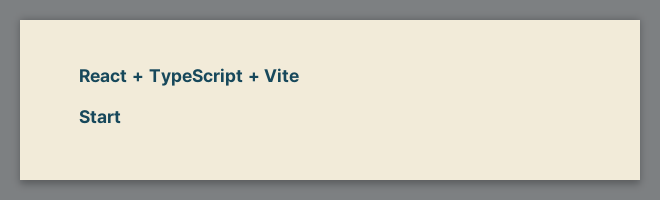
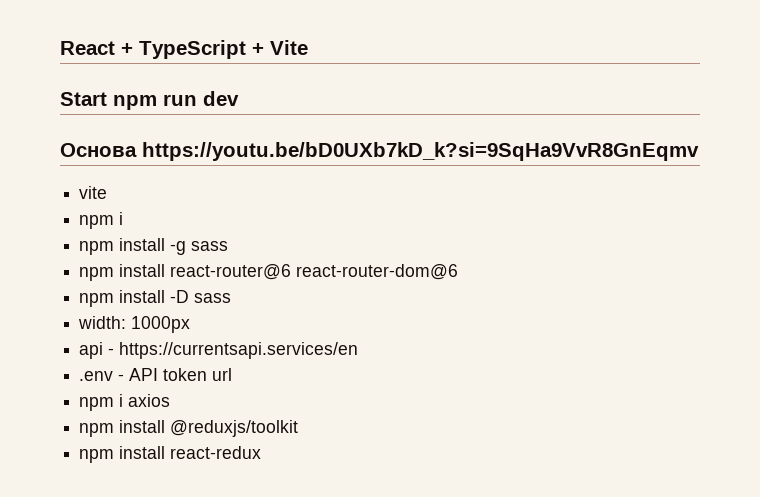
- Start
+ Start npm run dev
+ Основа https://youtu.be/bD0UXb7kD_k?si=9SqHa9VvR8GnEqmv
+ vite
+ npm i
+ npm install -g sass
+ npm install react-router@6 react-router-dom@6
+ npm install -D sass
+ width: 1000px
+ api - https://currentsapi.services/en
+ .env - API token url
+ npm i axios
+ npm install @reduxjs/toolkit
+ npm install react-redux

